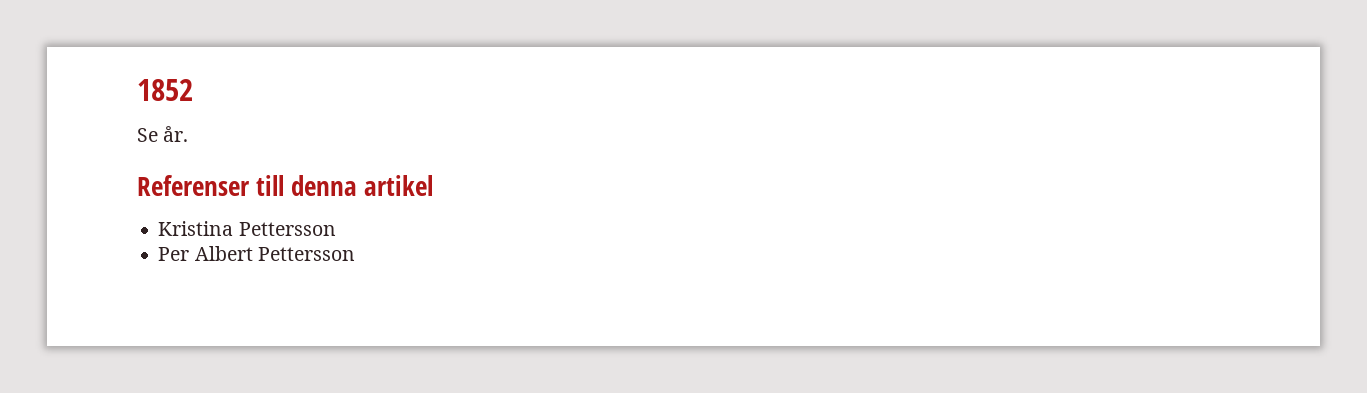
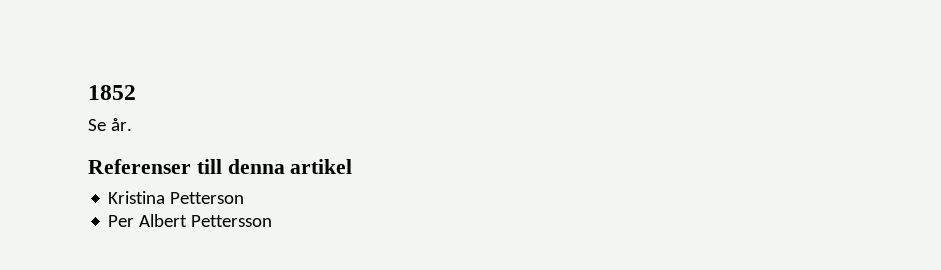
- Kristina Pettersson
+ Kristina Petterson

